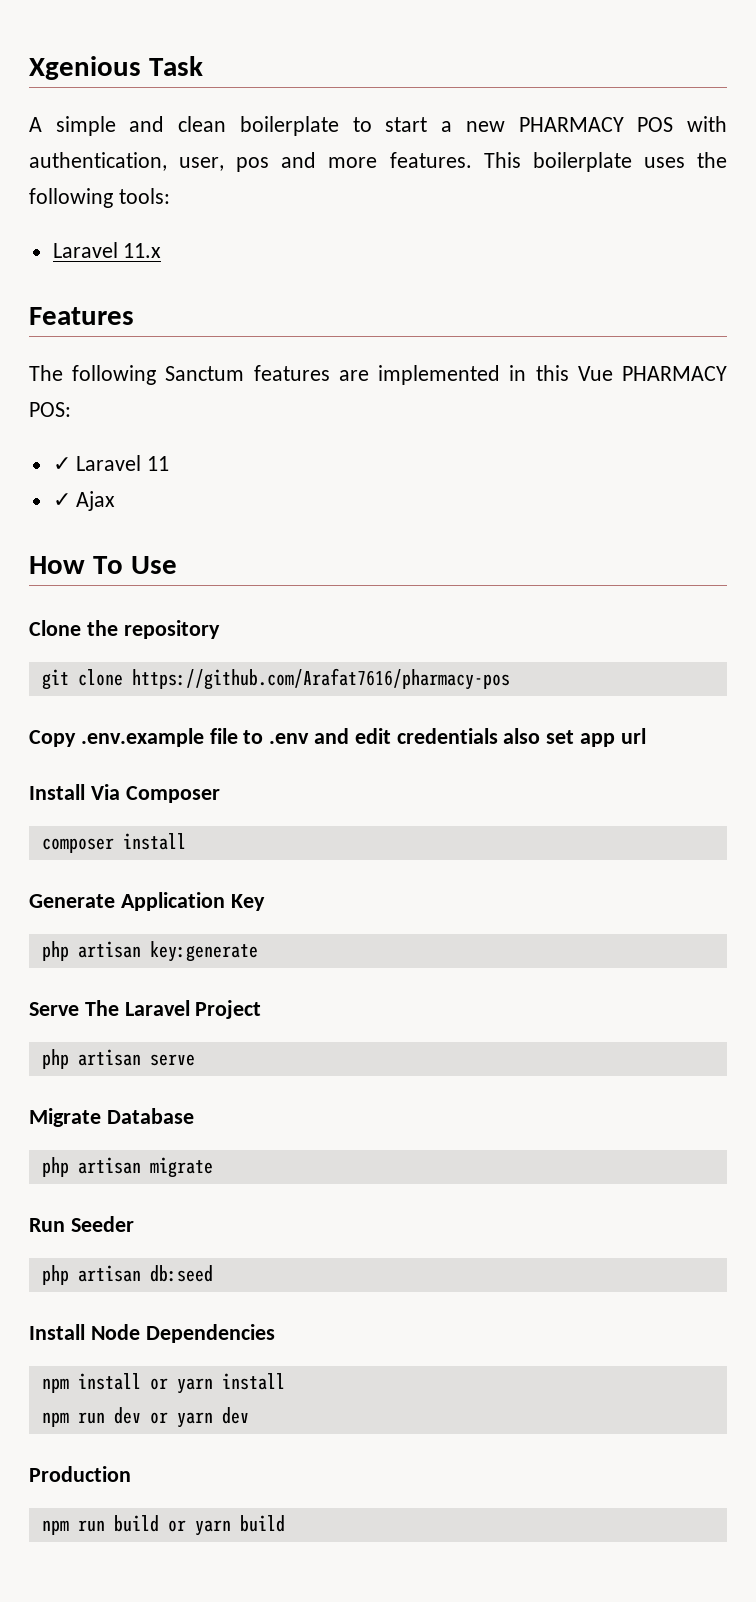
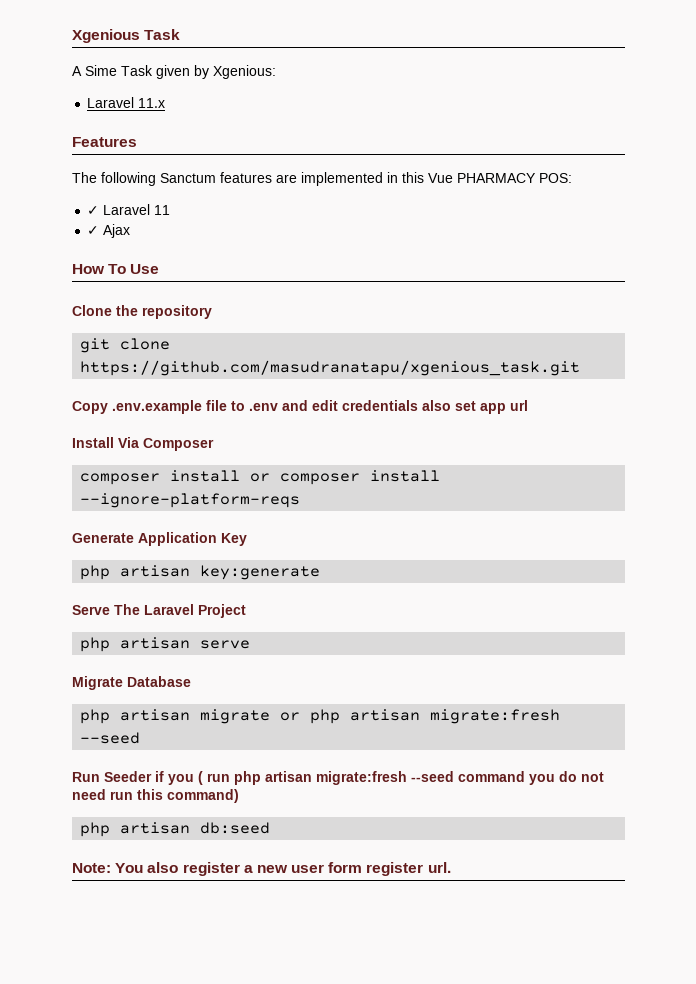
- A simple and clean boilerplate to start a new PHARMACY POS with authentication, user, pos and more features. This boilerplate uses the following tools:
+ A Sime Task given by Xgenious:
- git clone https://github.com/Arafat7616/pharmacy-pos
+ git clone https://github.com/masudranatapu/xgenious_task.git
- composer install
+ composer install or composer install --ignore-platform-reqs
- php artisan migrate
- Run Seeder
+ php artisan migrate or php artisan migrate:fresh --seed
+ Run Seeder if you ( run php artisan migrate:fresh --seed command you do not need run this command)
  php artisan db:seed
- Install Node Dependencies
- npm install or yarn install
- npm run dev or yarn dev
- Production
- npm run build or yarn build
+ Note: You also register a new user form register url.

